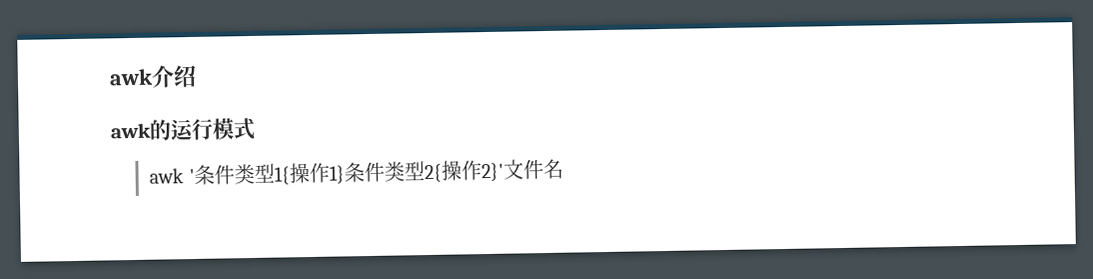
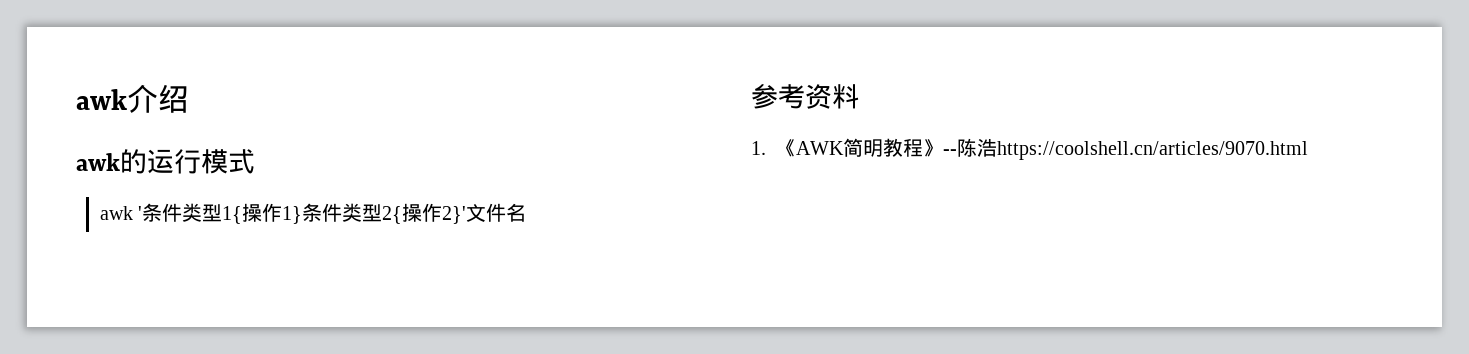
+ 参考资料
+ 1.《AWK简明教程》--陈浩https://coolshell.cn/articles/9070.html

